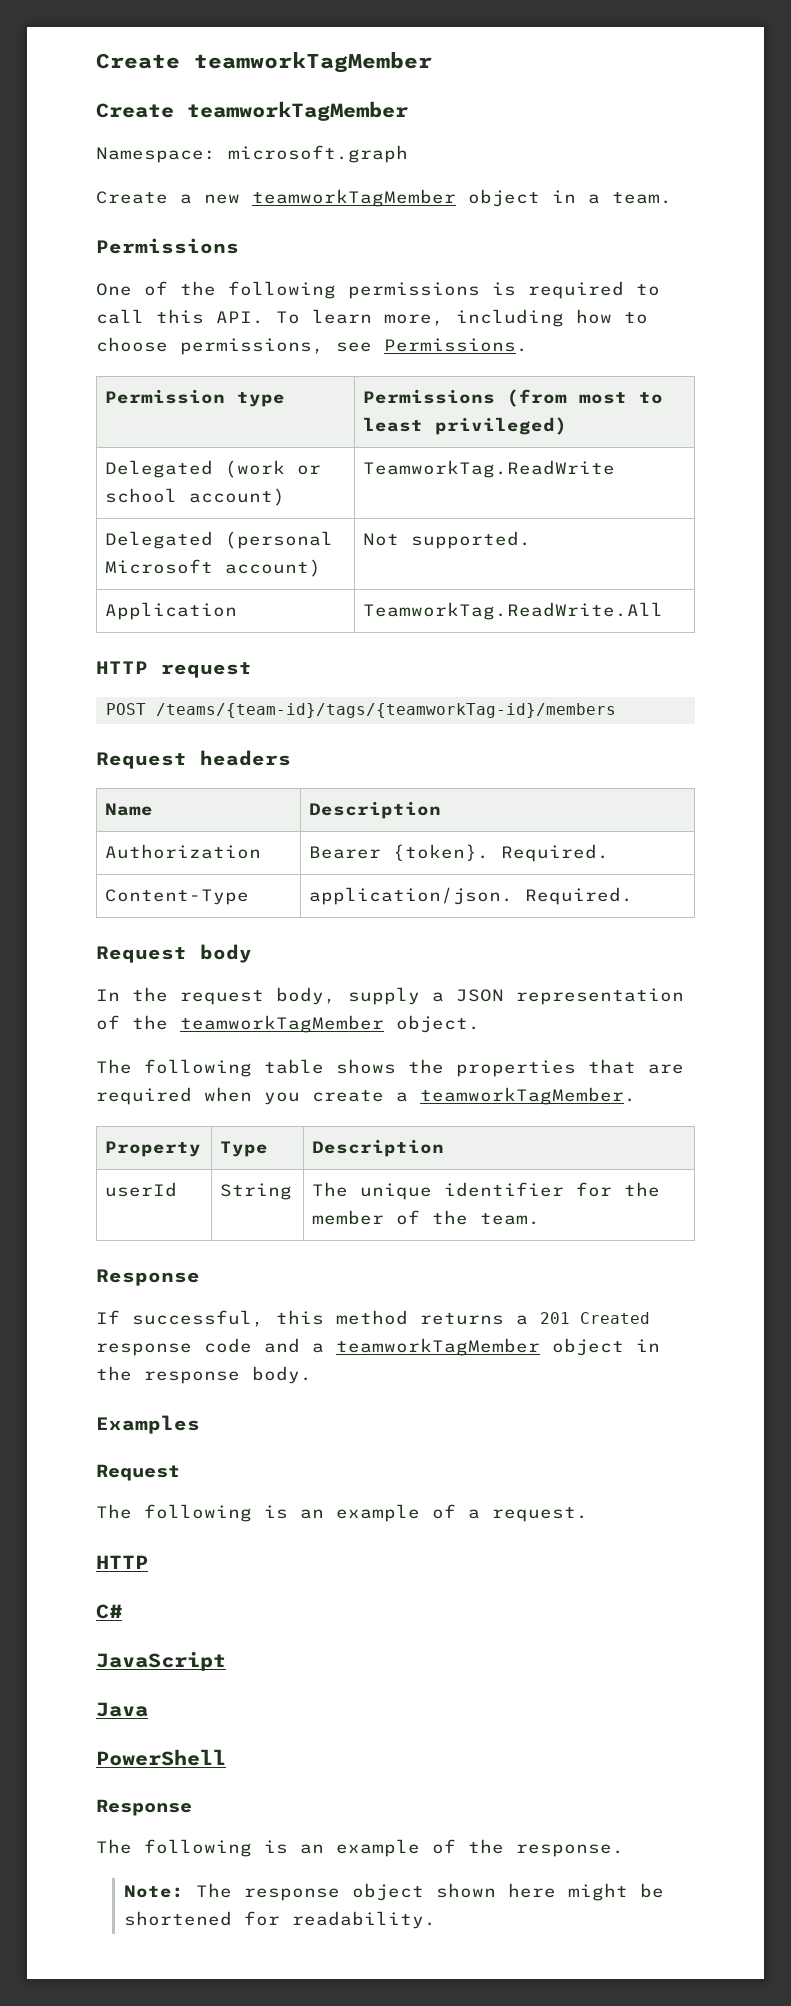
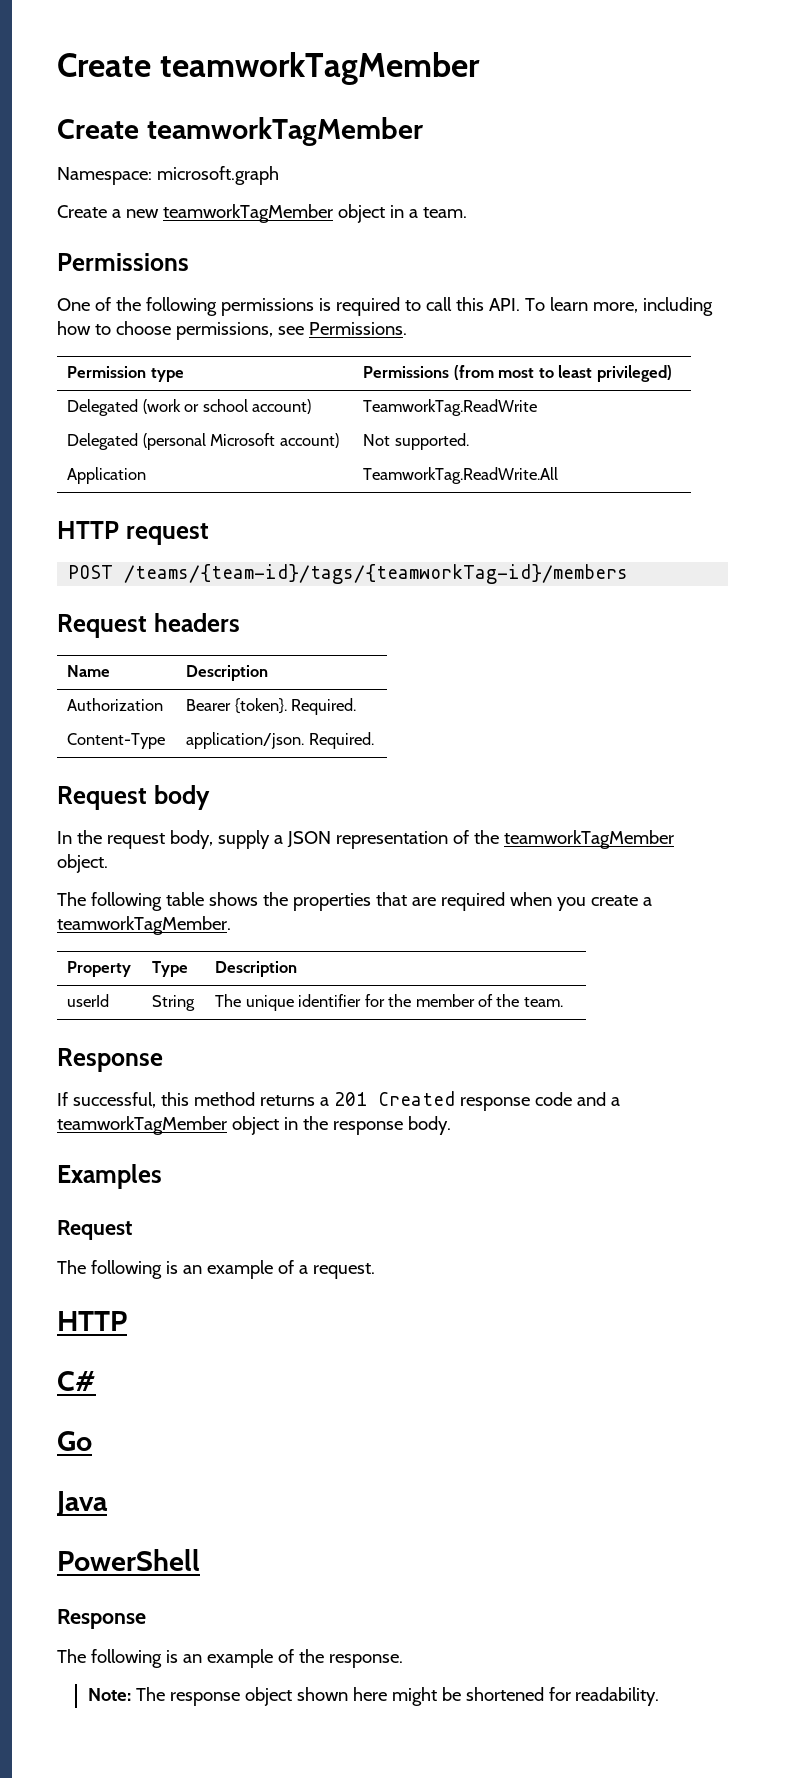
- JavaScript
+ Go

